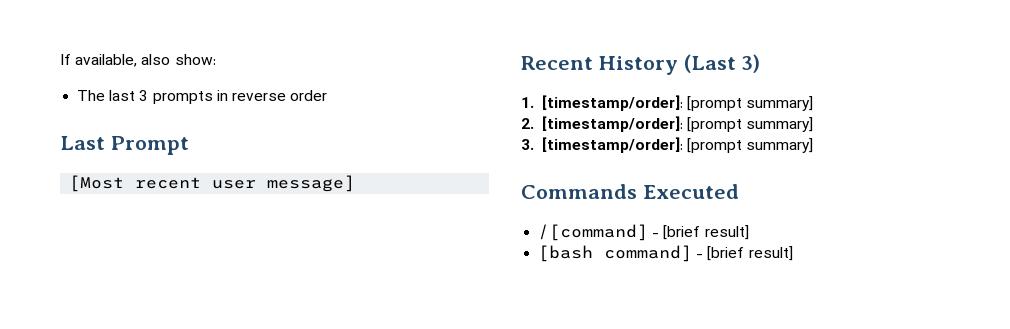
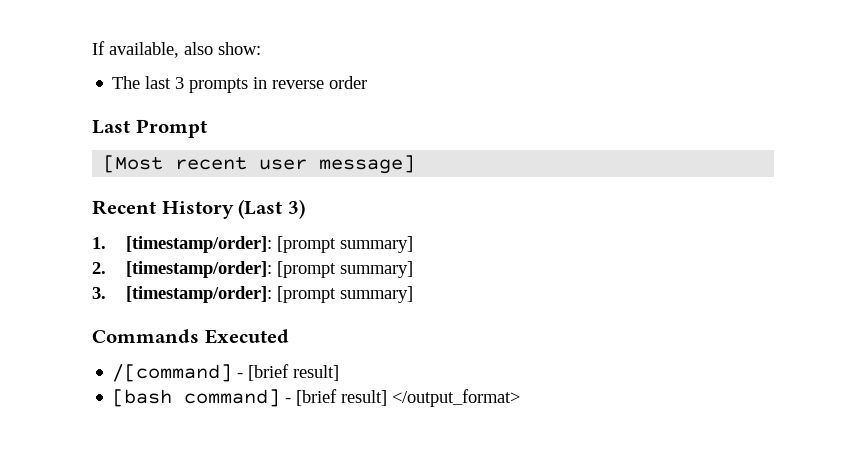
- [bash command] - [brief result]
+ [bash command] - [brief result] </output_format>

